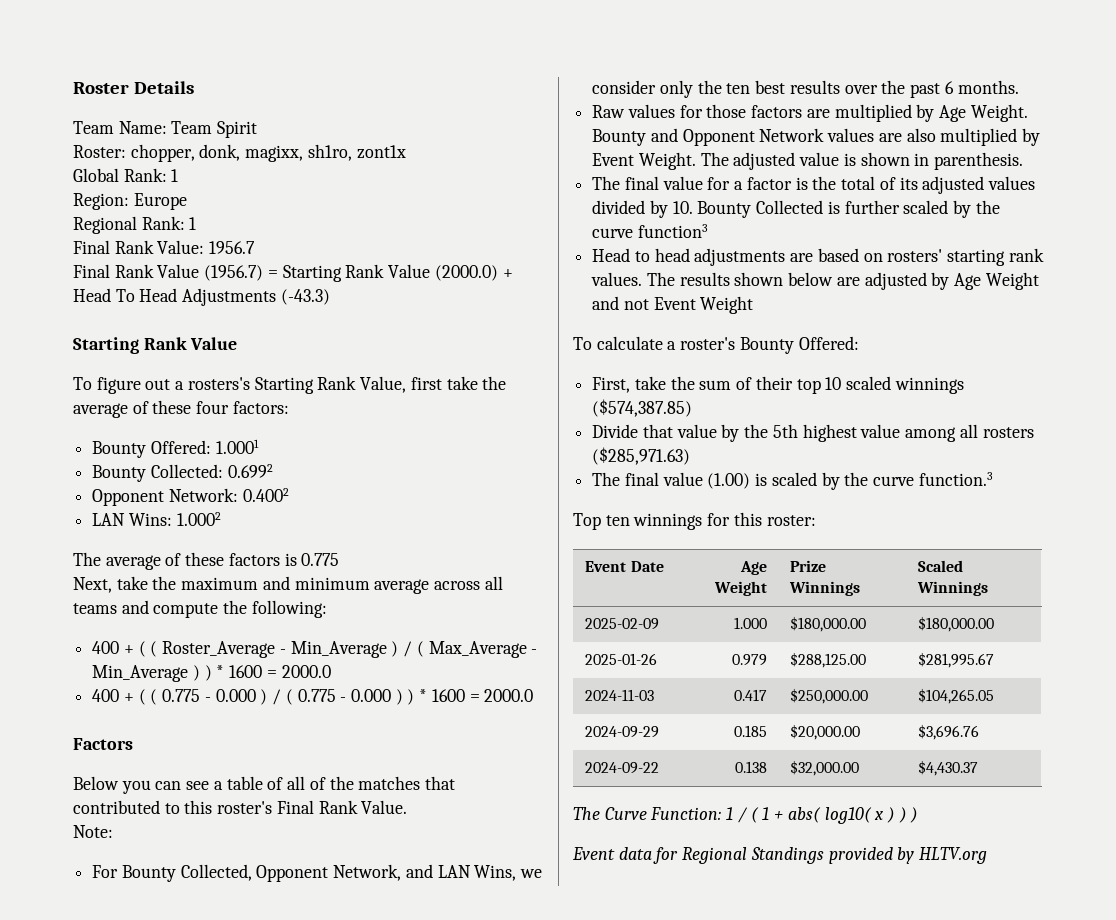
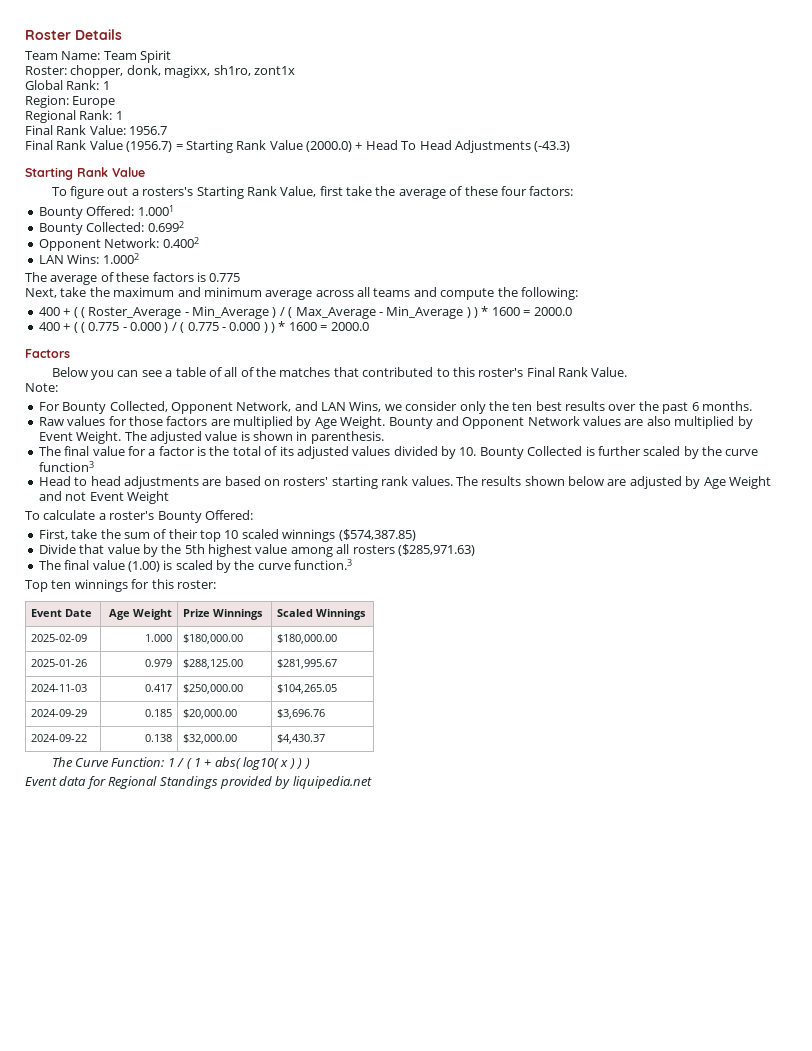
- Event data for Regional Standings provided by HLTV.org
+ Event data for Regional Standings provided by liquipedia.net

